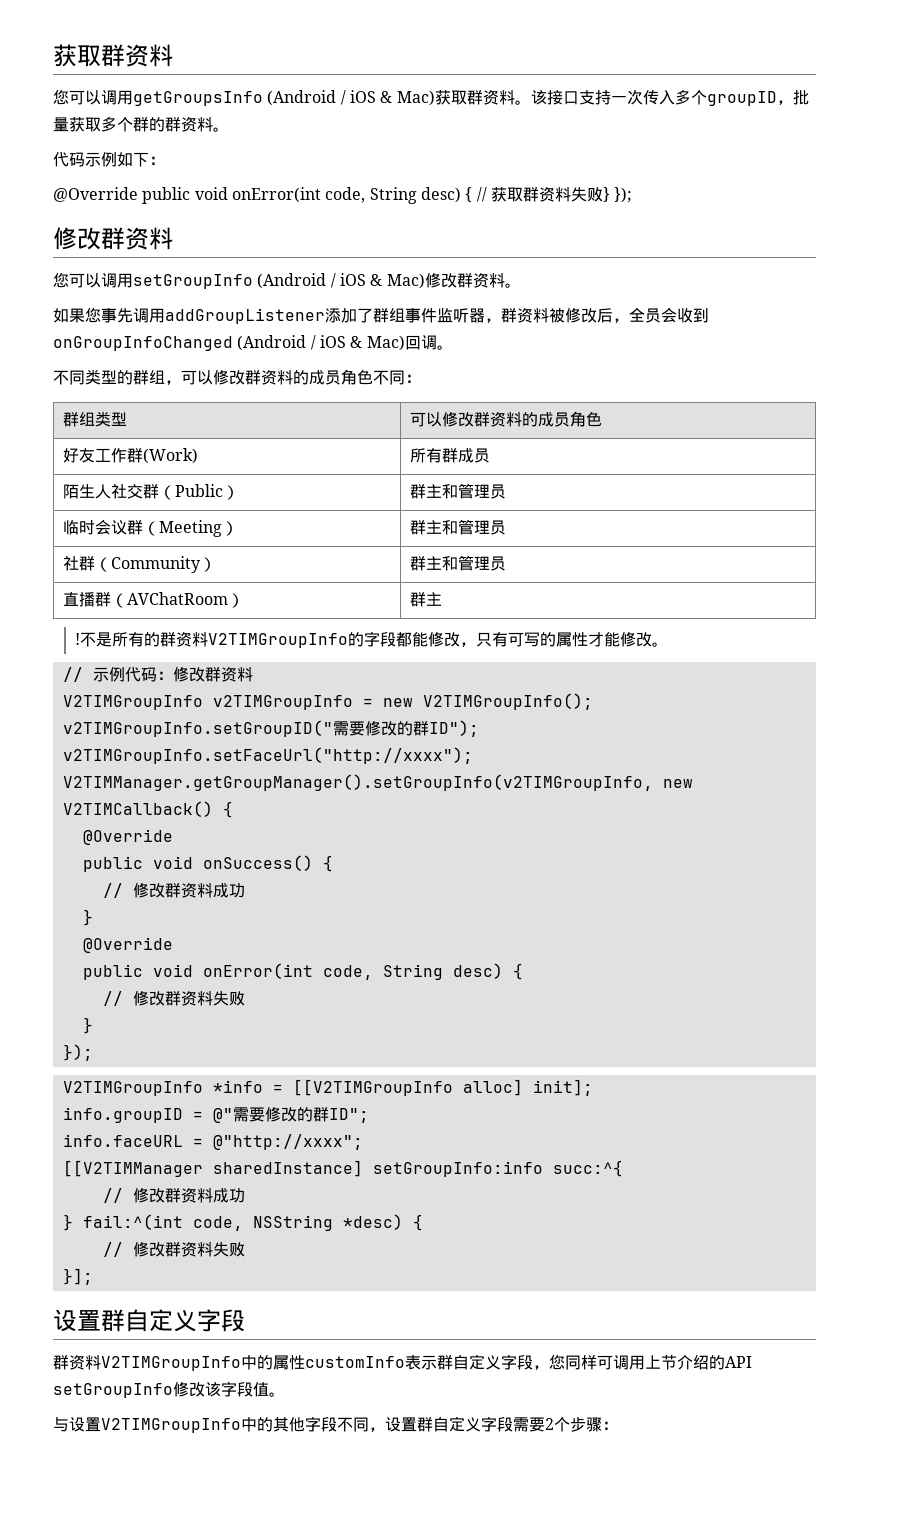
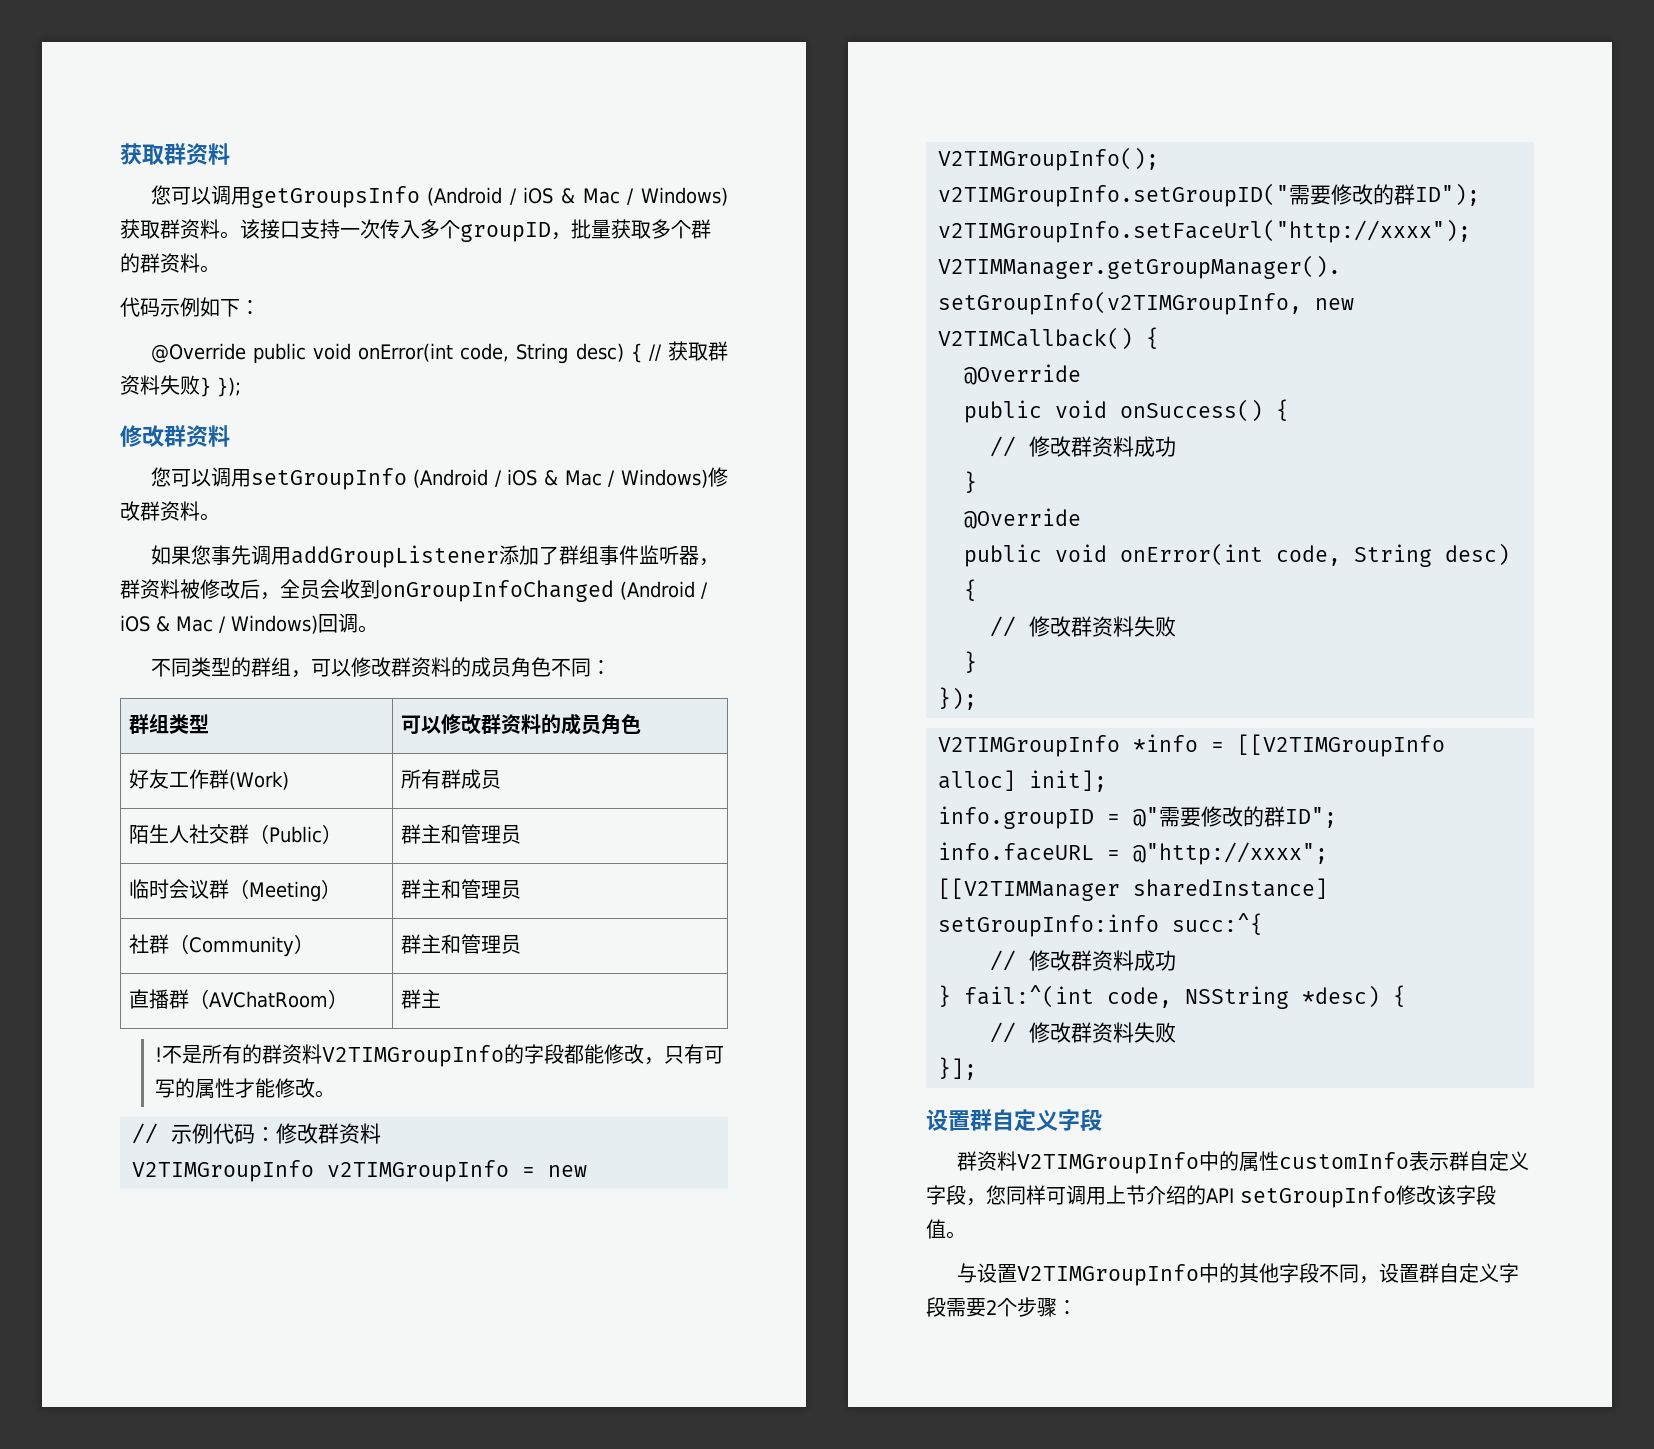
- 您可以调用getGroupsInfo (Android / iOS & Mac)获取群资料。
+ 您可以调用getGroupsInfo (Android / iOS & Mac / Windows)获取群资料。
- 您可以调用setGroupInfo (Android / iOS & Mac)修改群资料。
+ 您可以调用setGroupInfo (Android / iOS & Mac / Windows)修改群资料。
- 如果您事先调用addGroupListener添加了群组事件监听器，群资料被修改后，全员会收到onGroupInfoChanged (Android / iOS & Mac)回调。
+ 如果您事先调用addGroupListener添加了群组事件监听器，群资料被修改后，全员会收到onGroupInfoChanged (Android / iOS & Mac / Windows)回调。

